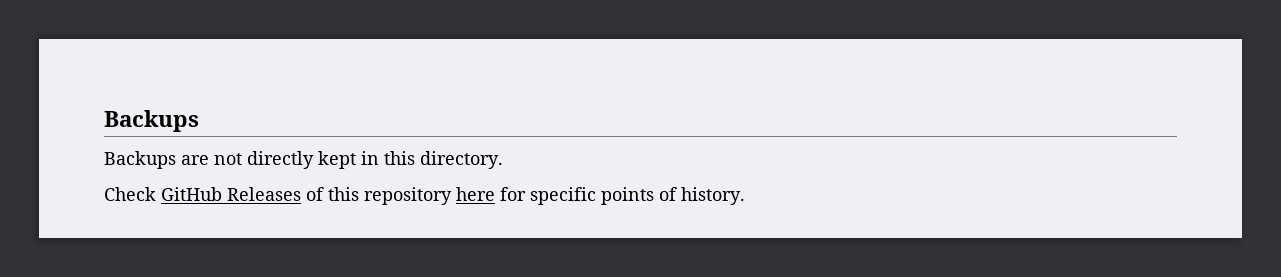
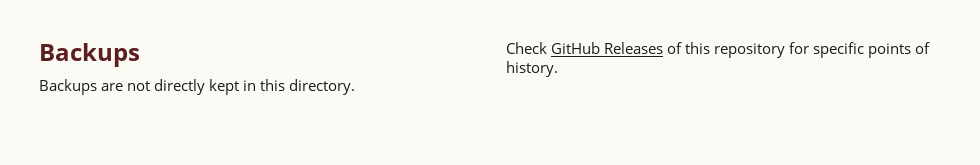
- Check GitHub Releases of this repository here for specific points of history.
+ Check GitHub Releases of this repository for specific points of history.

